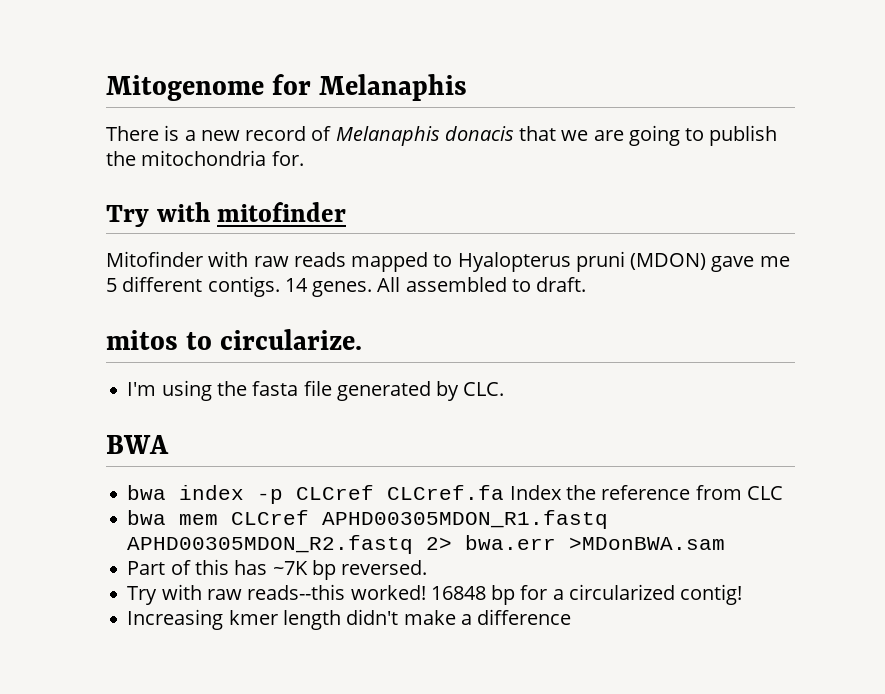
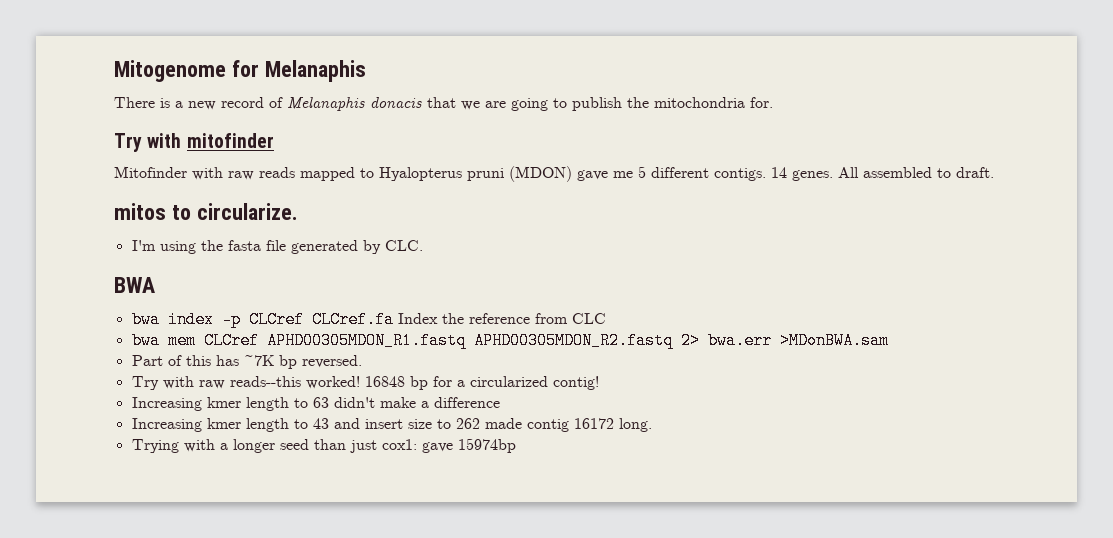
- Increasing kmer length didn't make a difference
+ Increasing kmer length to 63 didn't make a difference
+ Increasing kmer length to 43 and insert size to 262 made contig 16172 long.
+ Trying with a longer seed than just cox1: gave 15974bp

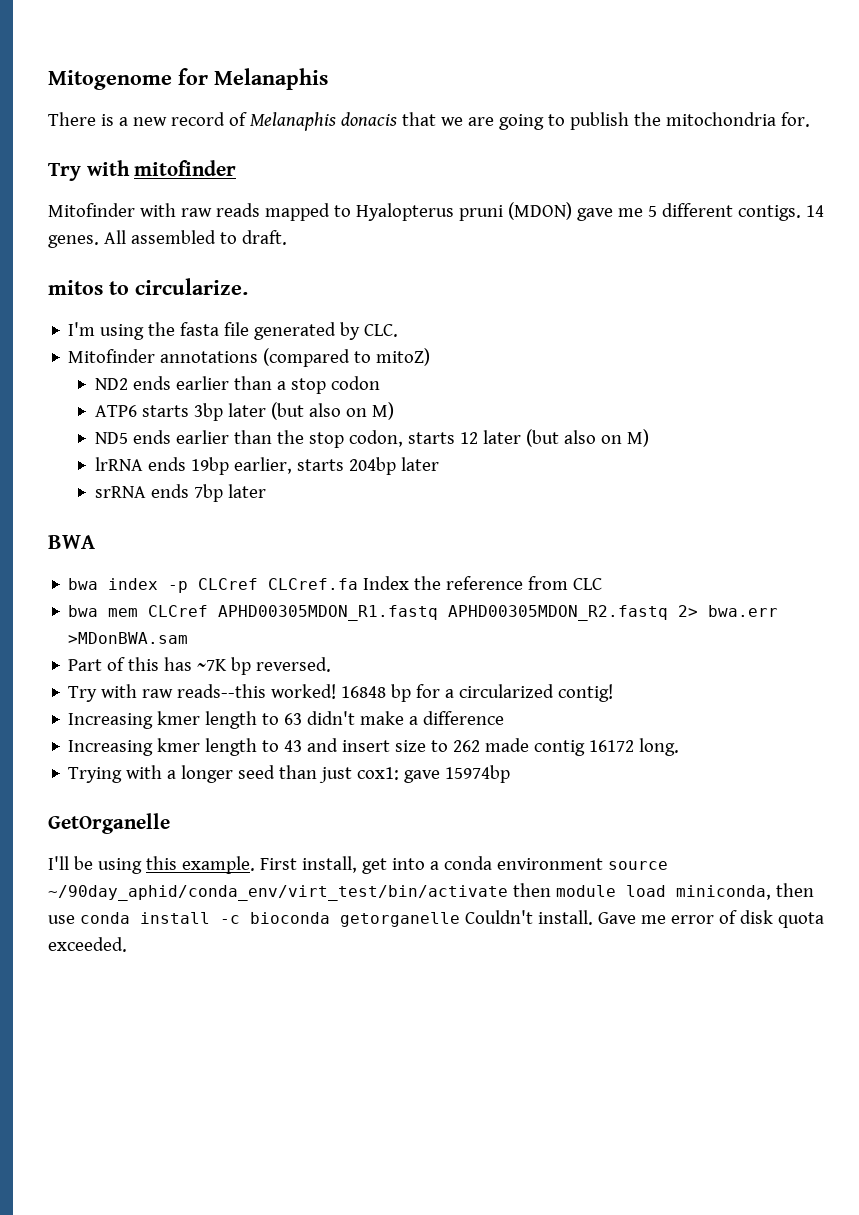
+ Mitofinder annotations (compared to mitoZ)
+ ND2 ends earlier than a stop codon
+ ATP6 starts 3bp later (but also on M)
+ ND5 ends earlier than the stop codon, starts 12 later (but also on M)
+ lrRNA ends 19bp earlier, starts 204bp later
+ srRNA ends 7bp later
+ GetOrganelle
+ I'll be using this example. First install, get into a conda environment source ~/90day_aphid/conda_env/virt_test/bin/activate then module load miniconda, then use conda install -c bioconda getorganelle Couldn't install. Gave me error of disk quota exceeded.

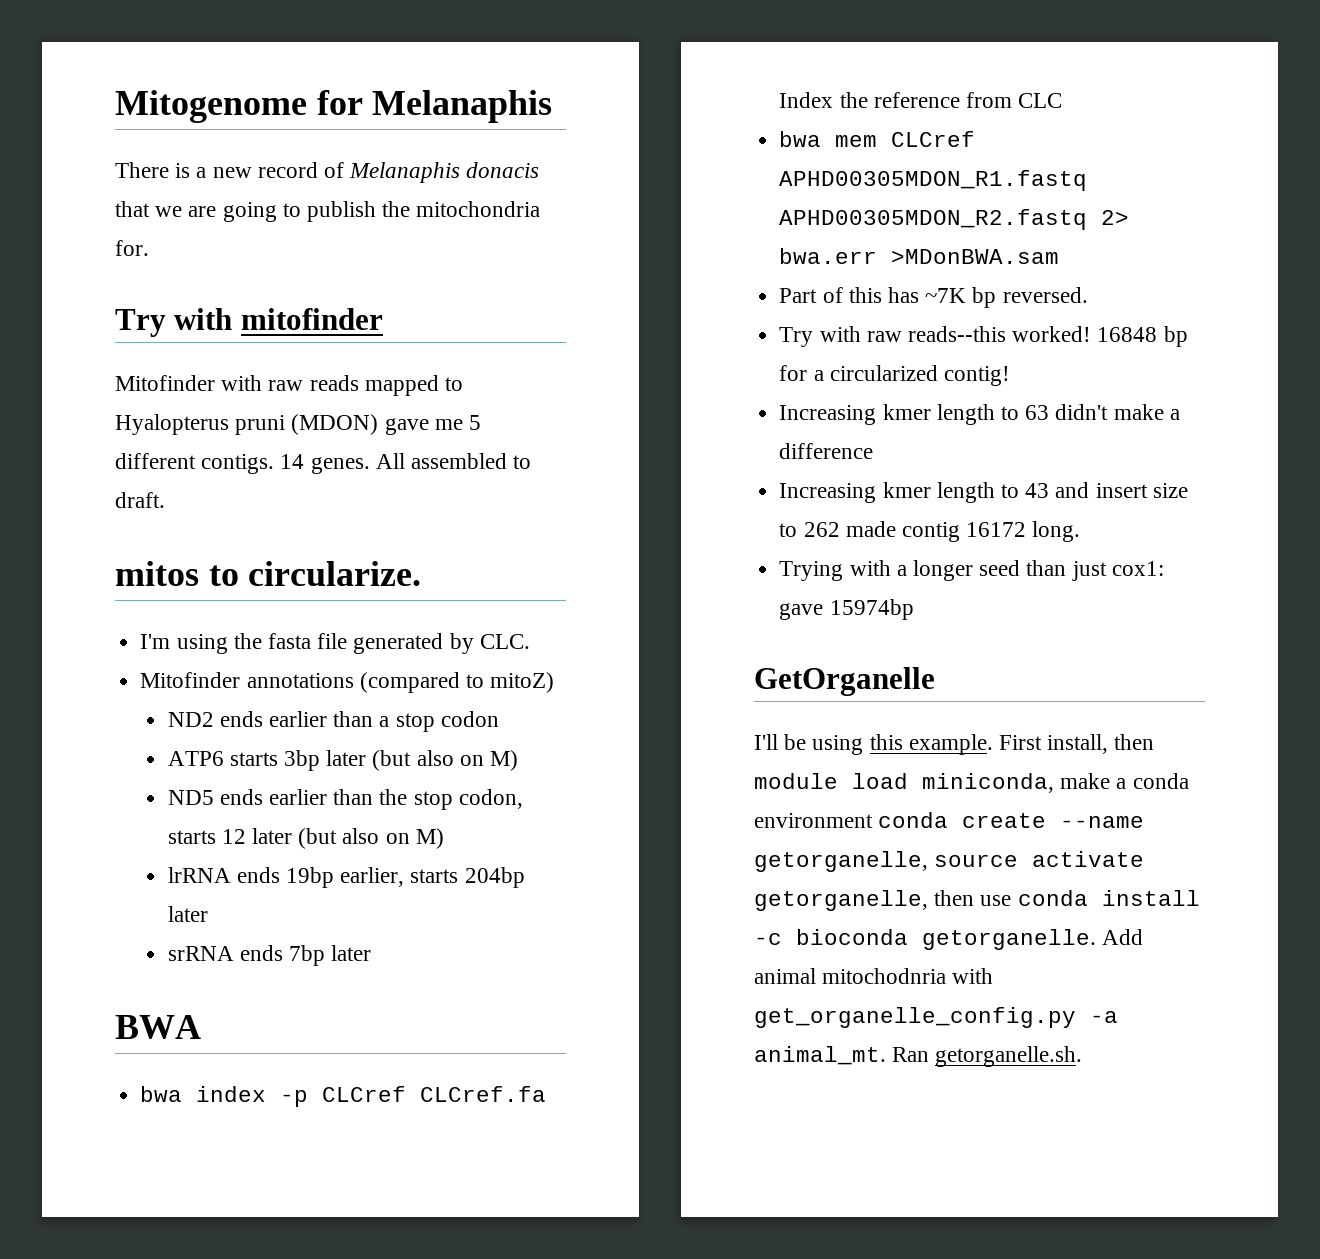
- First install, get into a conda environment source ~/90day_aphid/conda_env/virt_test/bin/activate then module load miniconda, then use conda install -c bioconda getorganelle Couldn't install. Gave me error of disk quota exceeded.
+ First install, then module load miniconda, make a conda environment conda create --name getorganelle, source activate getorganelle, then use conda install -c bioconda getorganelle. Add animal mitochodnria with get_organelle_config.py -a animal_mt. Ran getorganelle.sh.

